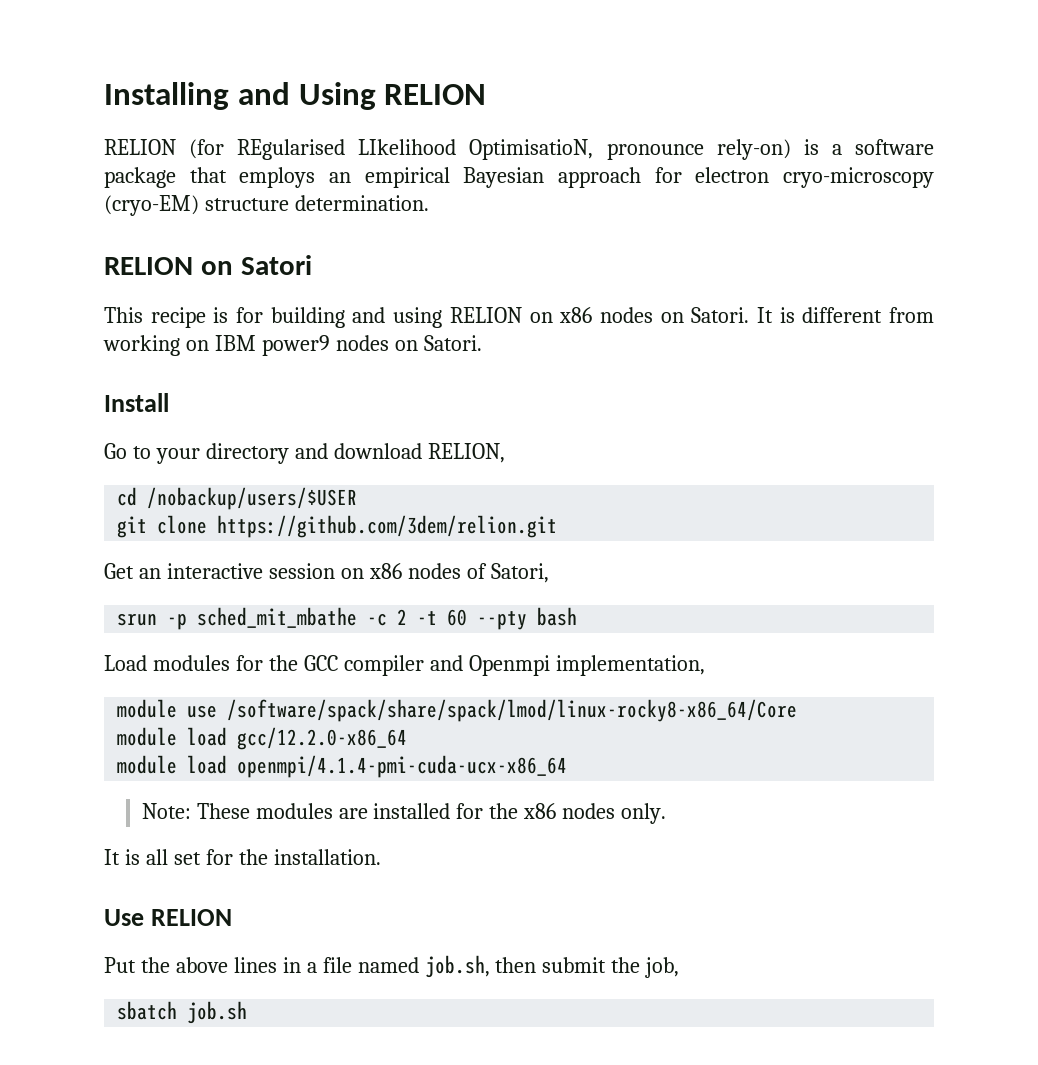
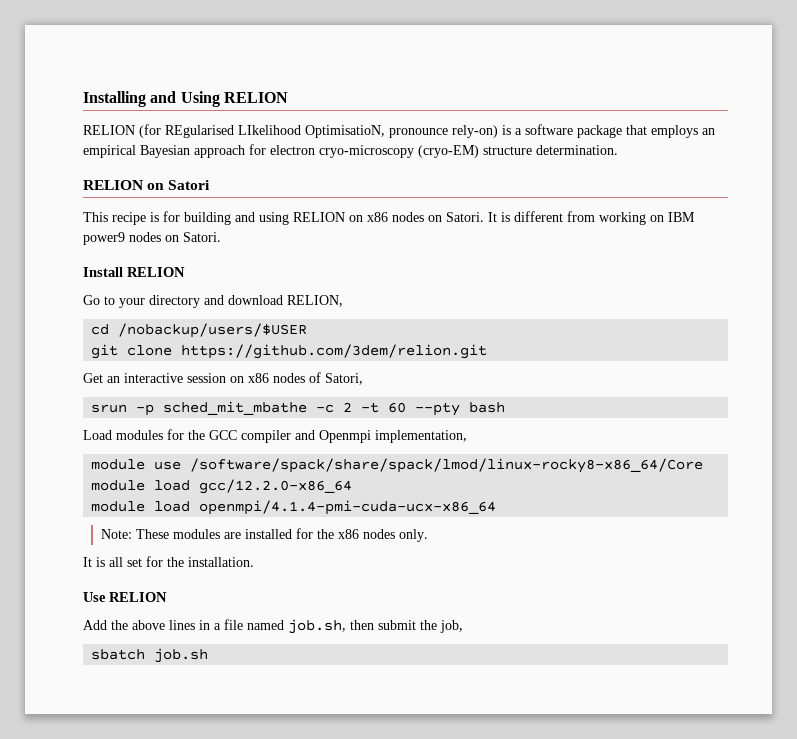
- Install
+ Install RELION
- Put the above lines in a file named job.sh, then submit the job,
+ Add the above lines in a file named job.sh, then submit the job,

